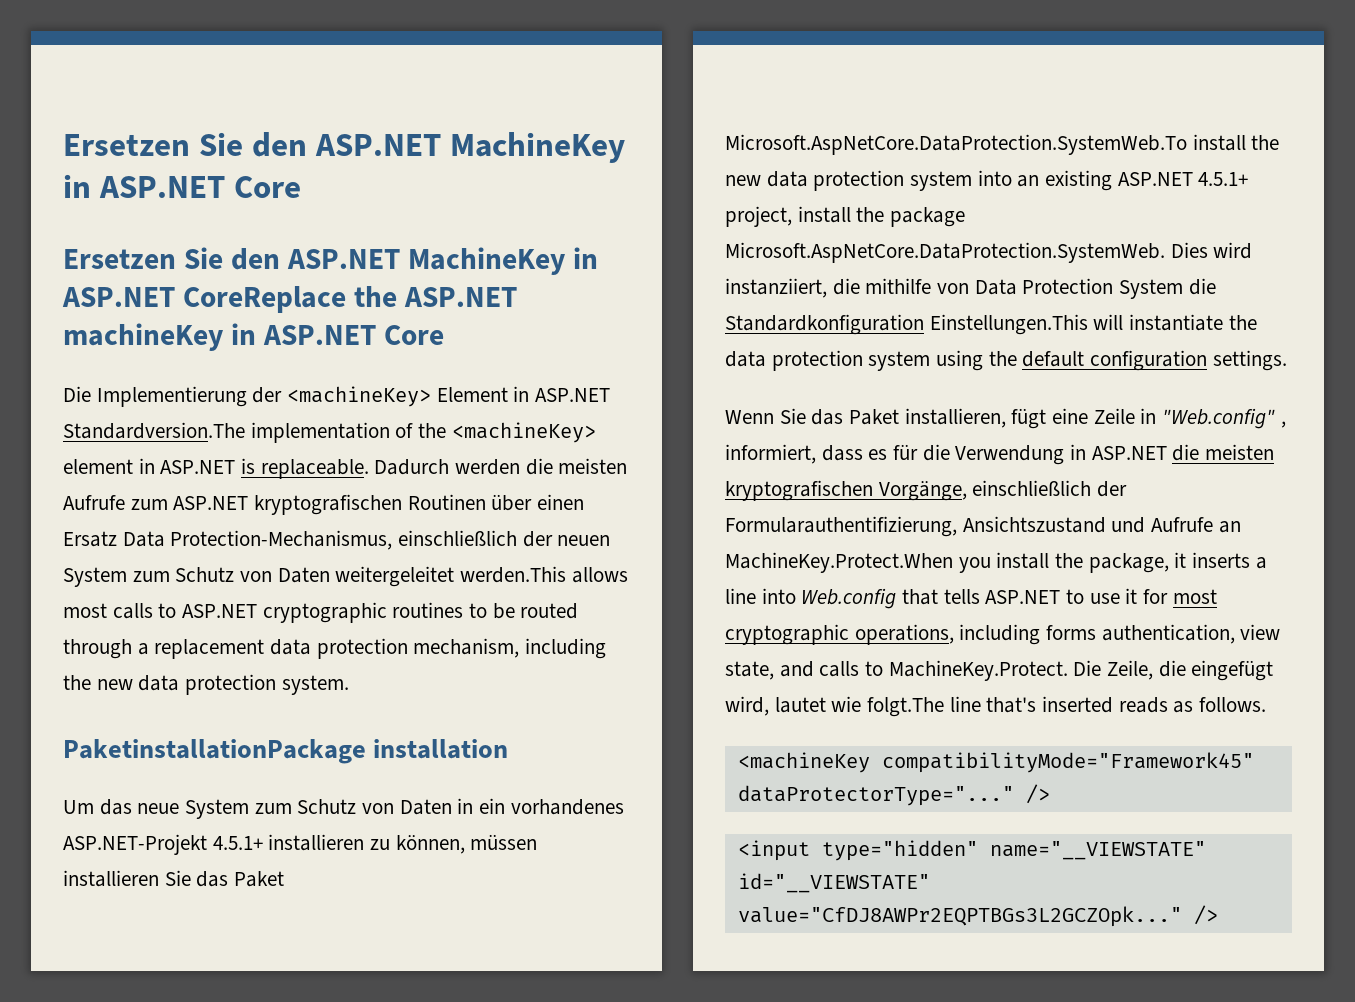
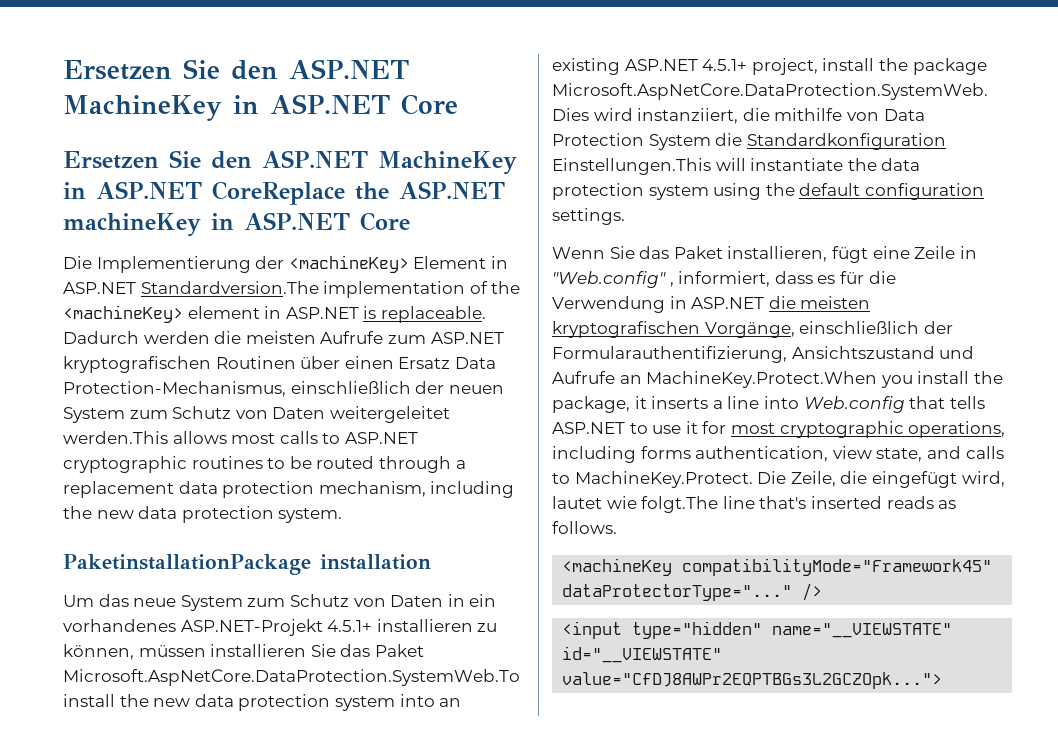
- <input type="hidden" name="__VIEWSTATE" id="__VIEWSTATE" value="CfDJ8AWPr2EQPTBGs3L2GCZOpk..." />
+ <input type="hidden" name="__VIEWSTATE" id="__VIEWSTATE" value="CfDJ8AWPr2EQPTBGs3L2GCZOpk...">

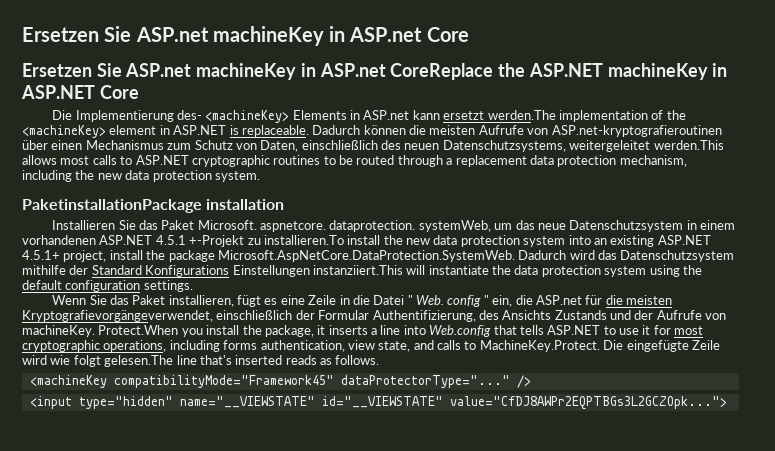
- Ersetzen Sie den ASP.NET MachineKey in ASP.NET Core
- Ersetzen Sie den ASP.NET MachineKey in ASP.NET CoreReplace the ASP.NET machineKey in ASP.NET Core
+ Ersetzen Sie ASP.net machineKey in ASP.net Core
+ Ersetzen Sie ASP.net machineKey in ASP.net CoreReplace the ASP.NET machineKey in ASP.NET Core
- Die Implementierung der <machineKey> Element in ASP.NET Standardversion.The implementation of the <machineKey> element in ASP.NET is replaceable.
+ Die Implementierung des- <machineKey> Elements in ASP.net kann ersetzt werden.The implementation of the <machineKey> element in ASP.NET is replaceable.
- Dadurch werden die meisten Aufrufe zum ASP.NET kryptografischen Routinen über einen Ersatz Data Protection-Mechanismus, einschließlich der neuen System zum Schutz von Daten weitergeleitet werden.This allows most calls to ASP.NET cryptographic routines to be routed through a replacement data protection mechanism, including the new data protection system.
+ Dadurch können die meisten Aufrufe von ASP.net-kryptografieroutinen über einen Mechanismus zum Schutz von Daten, einschließlich des neuen Datenschutzsystems, weitergeleitet werden.This allows most calls to ASP.NET cryptographic routines to be routed through a replacement data protection mechanism, including the new data protection system.
- Um das neue System zum Schutz von Daten in ein vorhandenes ASP.NET-Projekt 4.5.1+ installieren zu können, müssen installieren Sie das Paket Microsoft.AspNetCore.DataProtection.SystemWeb.To install the new data protection system into an existing ASP.NET 4.5.1+ project, install the package Microsoft.AspNetCore.DataProtection.SystemWeb. Dies wird instanziiert, die mithilfe von Data Protection System die Standardkonfiguration Einstellungen.This will instantiate the data protection system using the default configuration settings.
+ Installieren Sie das Paket Microsoft. aspnetcore. dataprotection. systemWeb, um das neue Datenschutzsystem in einem vorhandenen ASP.NET 4.5.1 +-Projekt zu installieren.To install the new data protection system into an existing ASP.NET 4.5.1+ project, install the package Microsoft.AspNetCore.DataProtection.SystemWeb. Dadurch wird das Datenschutzsystem mithilfe der Standard Konfigurations Einstellungen instanziiert.This will instantiate the data protection system using the default configuration settings.
- Wenn Sie das Paket installieren, fügt eine Zeile in "Web.config" , informiert, dass es für die Verwendung in ASP.NET die meisten kryptografischen Vorgänge, einschließlich der Formularauthentifizierung, Ansichtszustand und Aufrufe an MachineKey.Protect.When you install the package, it inserts a line into Web.config that tells ASP.NET to use it for most cryptographic operations, including forms authentication, view state, and calls to MachineKey.Protect. Die Zeile, die eingefügt wird, lautet wie folgt.The line that's inserted reads as follows.
+ Wenn Sie das Paket installieren, fügt es eine Zeile in die Datei " Web. config " ein, die ASP.net für die meisten Kryptografievorgängeverwendet, einschließlich der Formular Authentifizierung, des Ansichts Zustands und der Aufrufe von machineKey. Protect.When you install the package, it inserts a line into Web.config that tells ASP.NET to use it for most cryptographic operations, including forms authentication, view state, and calls to MachineKey.Protect. Die eingefügte Zeile wird wie folgt gelesen.The line that's inserted reads as follows.

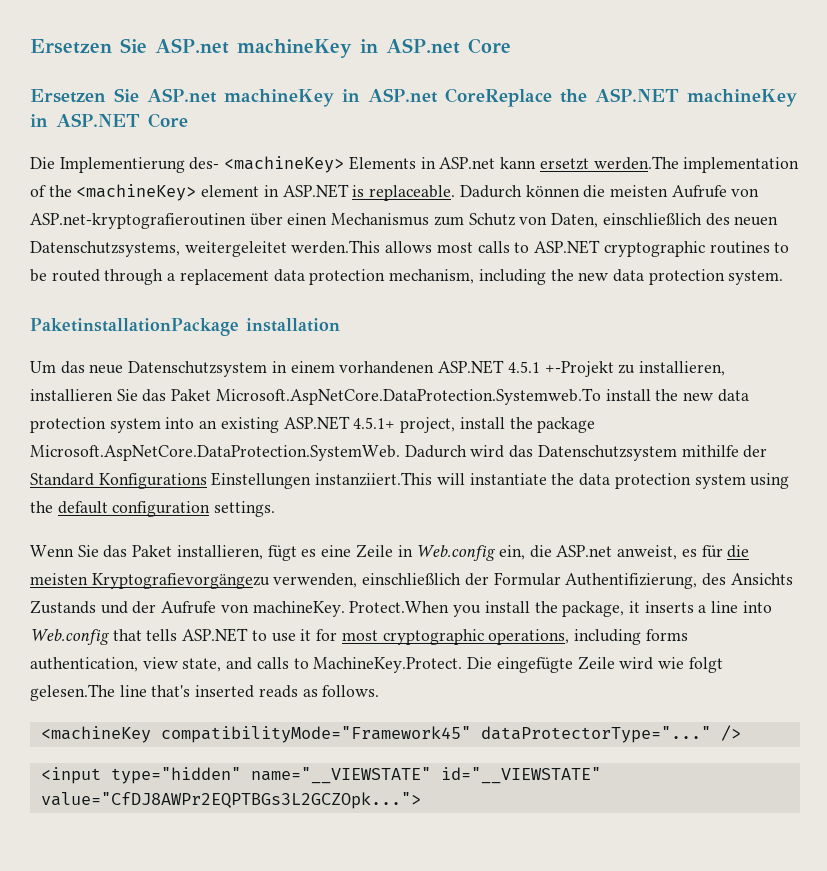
- Installieren Sie das Paket Microsoft. aspnetcore. dataprotection. systemWeb, um das neue Datenschutzsystem in einem vorhandenen ASP.NET 4.5.1 +-Projekt zu installieren.To install the new data protection system into an existing ASP.NET 4.5.1+ project, install the package Microsoft.AspNetCore.DataProtection.SystemWeb. Dadurch wird das Datenschutzsystem mithilfe der Standard Konfigurations Einstellungen instanziiert.This will instantiate the data protection system using the default configuration settings.
+ Um das neue Datenschutzsystem in einem vorhandenen ASP.NET 4.5.1 +-Projekt zu installieren, installieren Sie das Paket Microsoft.AspNetCore.DataProtection.Systemweb.To install the new data protection system into an existing ASP.NET 4.5.1+ project, install the package Microsoft.AspNetCore.DataProtection.SystemWeb. Dadurch wird das Datenschutzsystem mithilfe der Standard Konfigurations Einstellungen instanziiert.This will instantiate the data protection system using the default configuration settings.
- Wenn Sie das Paket installieren, fügt es eine Zeile in die Datei " Web. config " ein, die ASP.net für die meisten Kryptografievorgängeverwendet, einschließlich der Formular Authentifizierung, des Ansichts Zustands und der Aufrufe von machineKey.
+ Wenn Sie das Paket installieren, fügt es eine Zeile in Web.config ein, die ASP.net anweist, es für die meisten Kryptografievorgängezu verwenden, einschließlich der Formular Authentifizierung, des Ansichts Zustands und der Aufrufe von machineKey.

